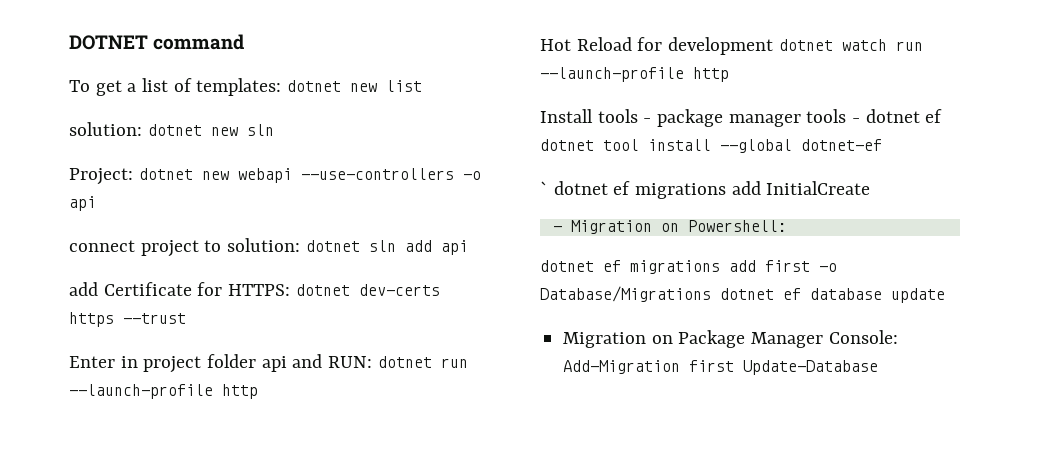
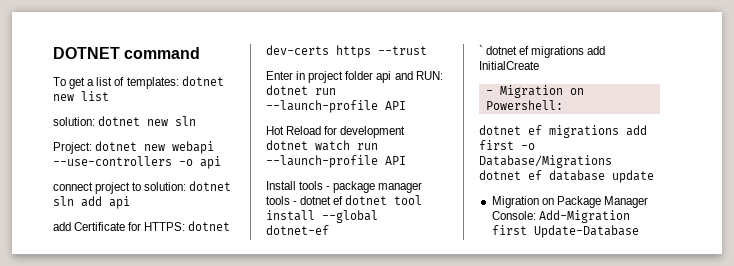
- Enter in project folder api and RUN: dotnet run --launch-profile http
+ Enter in project folder api and RUN: dotnet run --launch-profile API
- Hot Reload for development dotnet watch run --launch-profile http
+ Hot Reload for development dotnet watch run --launch-profile API

